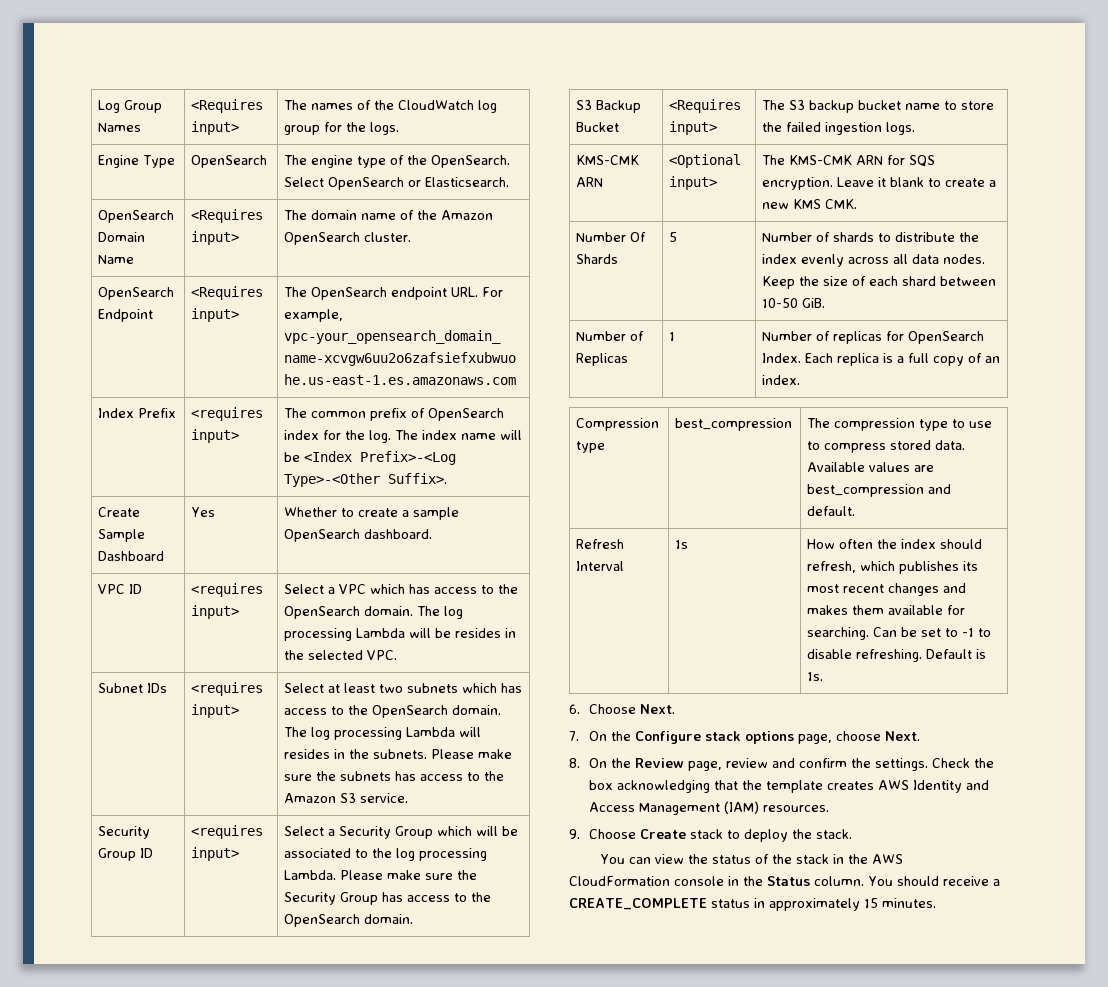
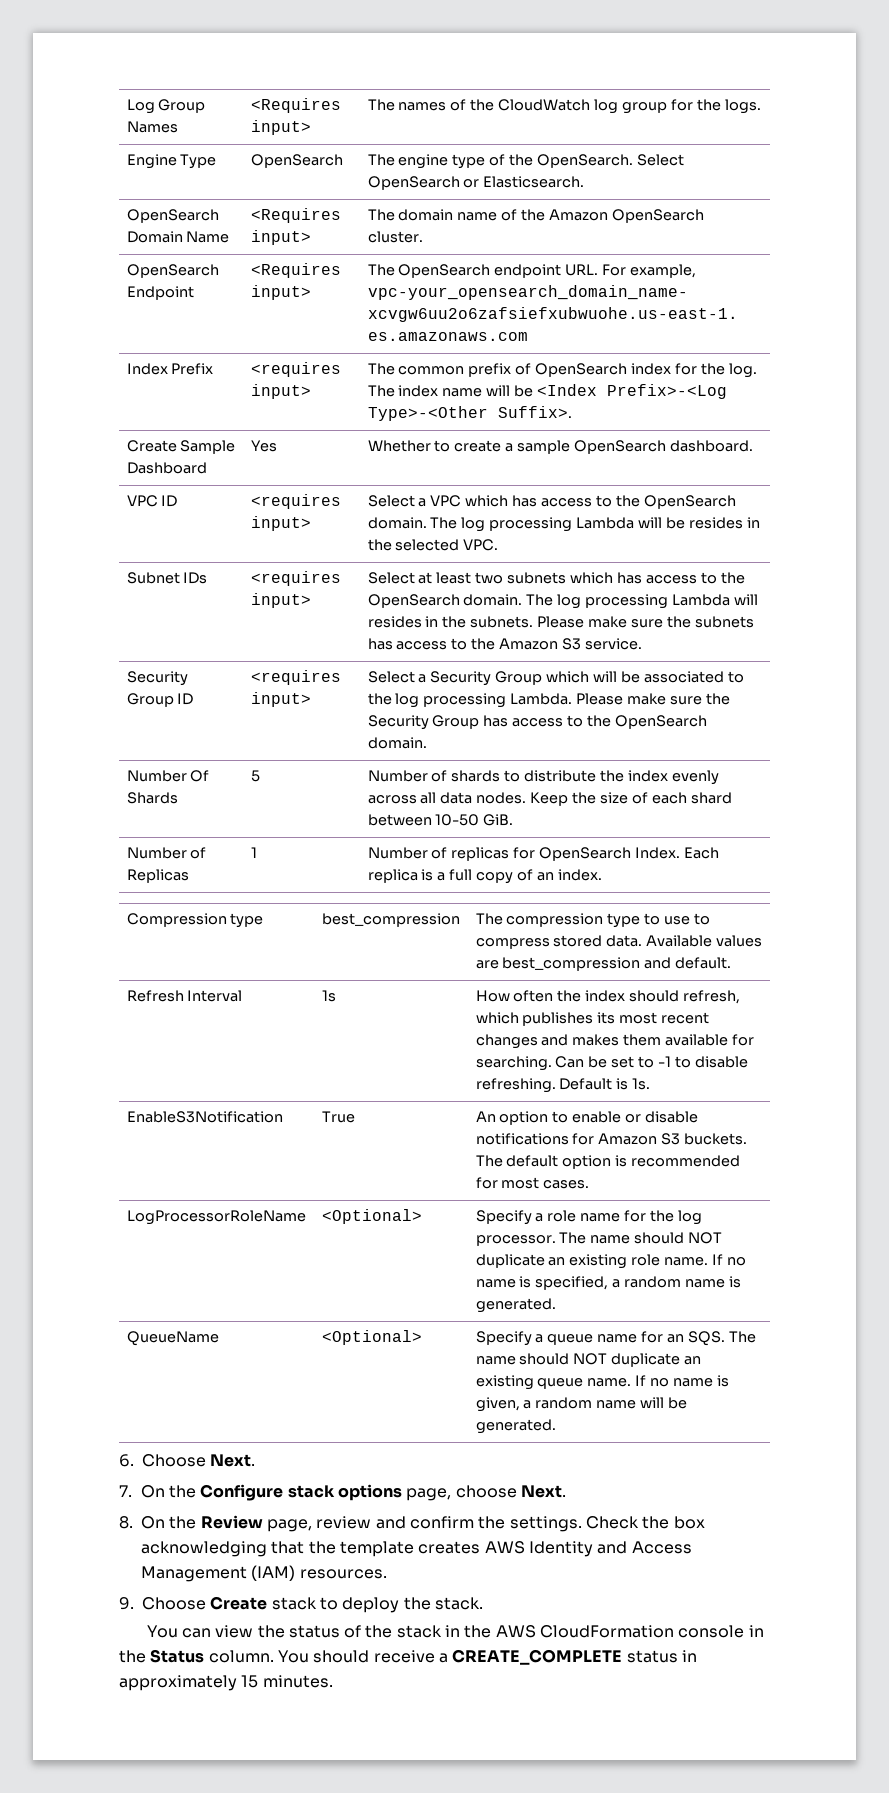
- S3 Backup Bucket | <Requires input> | The S3 backup bucket name to store the failed ingestion logs.
- KMS-CMK ARN | <Optional input> | The KMS-CMK ARN for SQS encryption. Leave it blank to create a new KMS CMK.
+ EnableS3Notification | True | An option to enable or disable notifications for Amazon S3 buckets. The default option is recommended for most cases.
+ LogProcessorRoleName | <Optional> | Specify a role name for the log processor. The name should NOT duplicate an existing role name. If no name is specified, a random name is generated.
+ QueueName | <Optional> | Specify a queue name for an SQS. The name should NOT duplicate an existing queue name. If no name is given, a random name will be generated.

